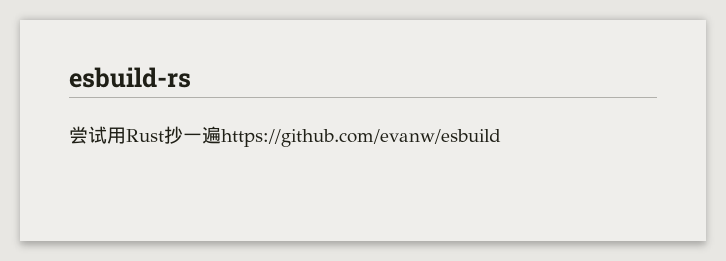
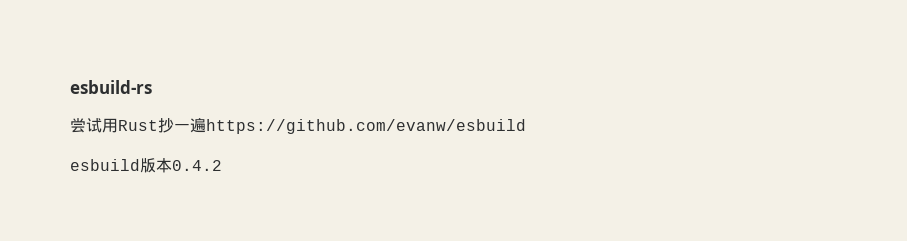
+ esbuild版本0.4.2

